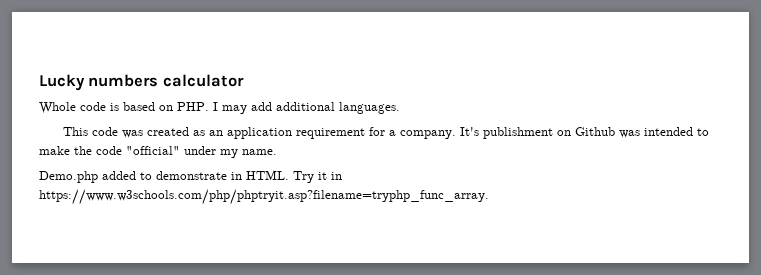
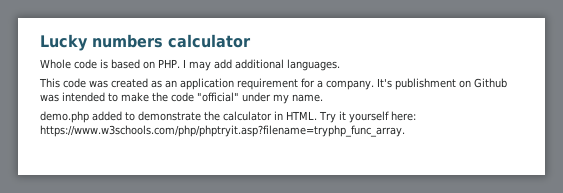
- Demo.php added to demonstrate in HTML.
+ demo.php added to demonstrate the calculator in HTML.
- Try it in https://www.w3schools.com/php/phptryit.asp?filename=tryphp_func_array.
+ Try it yourself here: https://www.w3schools.com/php/phptryit.asp?filename=tryphp_func_array.

